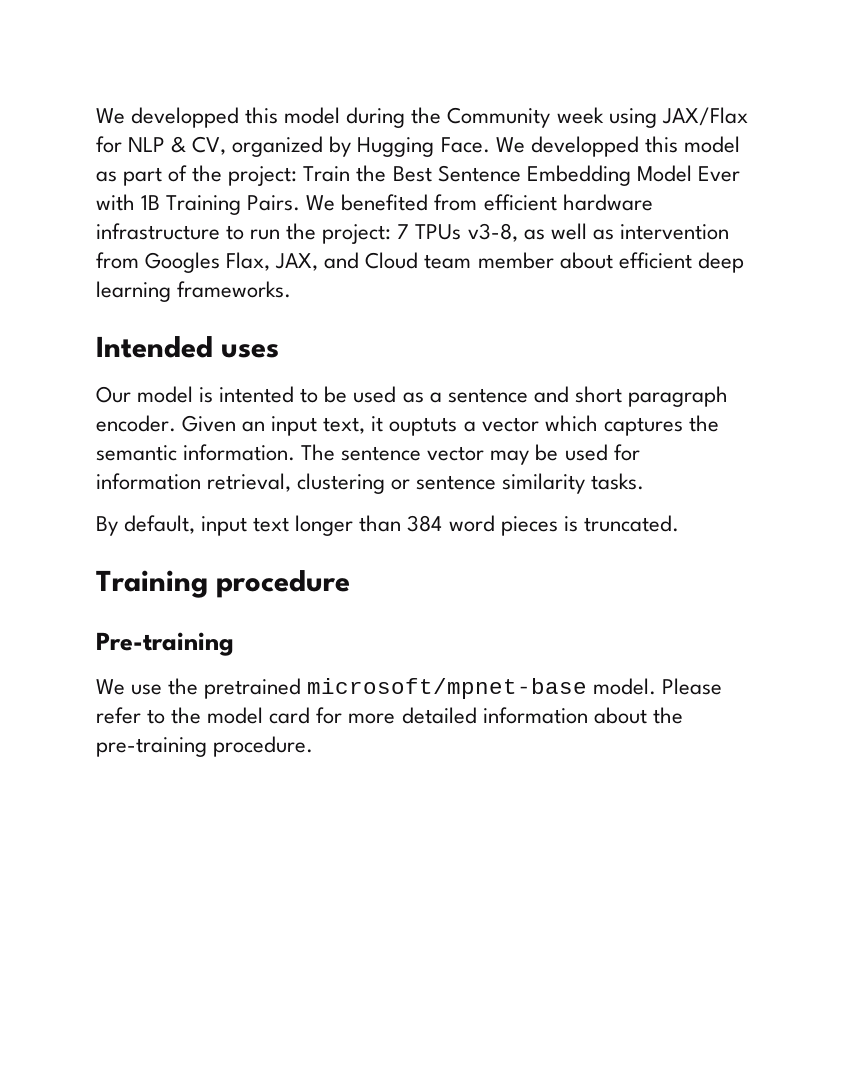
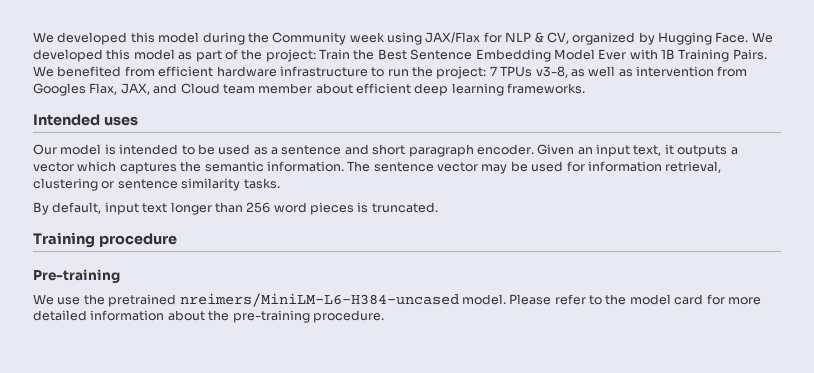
- We developped this model during the Community week using JAX/Flax for NLP & CV, organized by Hugging Face.
+ We developed this model during the Community week using JAX/Flax for NLP & CV, organized by Hugging Face.
- We developped this model as part of the project: Train the Best Sentence Embedding Model Ever with 1B Training Pairs.
+ We developed this model as part of the project: Train the Best Sentence Embedding Model Ever with 1B Training Pairs.
- Our model is intented to be used as a sentence and short paragraph encoder.
+ Our model is intended to be used as a sentence and short paragraph encoder.
- Given an input text, it ouptuts a vector which captures the semantic information.
+ Given an input text, it outputs a vector which captures the semantic information.
- By default, input text longer than 384 word pieces is truncated.
+ By default, input text longer than 256 word pieces is truncated.
- We use the pretrained microsoft/mpnet-base model.
+ We use the pretrained nreimers/MiniLM-L6-H384-uncased model.

